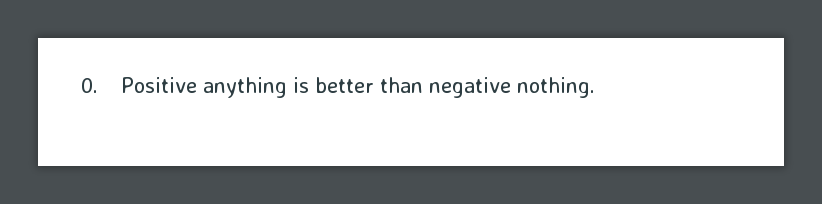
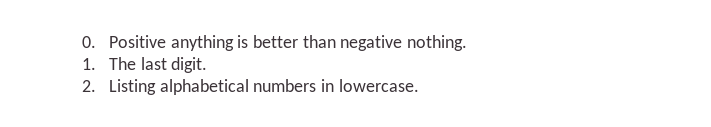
+ 1. The last digit.
+ 2. Listing alphabetical numbers in lowercase.

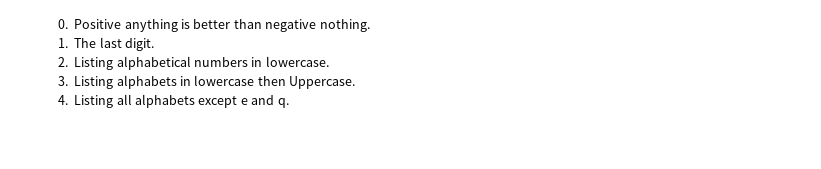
+ 3. Listing alphabets in lowercase then Uppercase.
+ 4. Listing all alphabets except e and q.

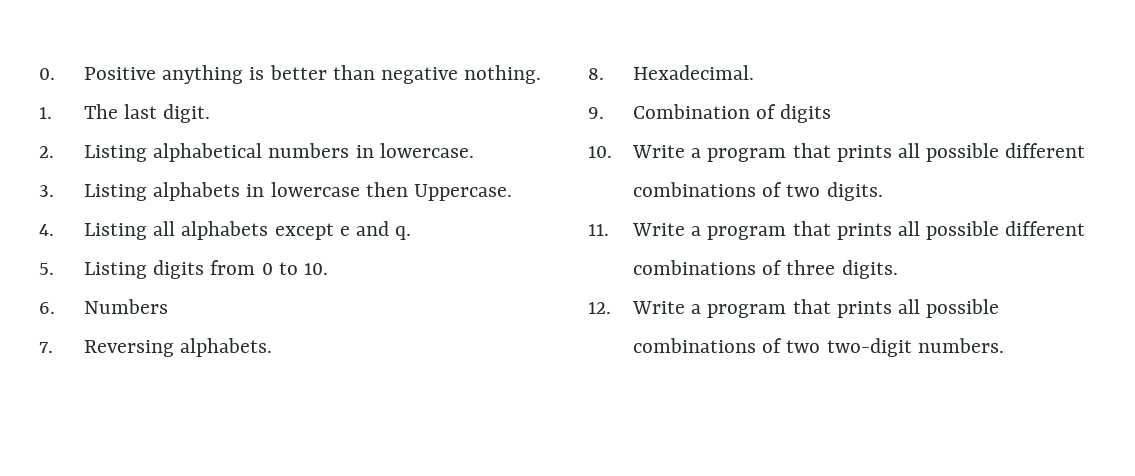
+ 5. Listing digits from 0 to 10.
+ 6. Numbers
+ 7. Reversing alphabets.
+ 8. Hexadecimal.
+ 9. Combination of digits
+ 10. Write a program that prints all possible different combinations of two digits.
+ 11. Write a program that prints all possible different combinations of three digits.
+ 12. Write a program that prints all possible combinations of two two-digit numbers.

